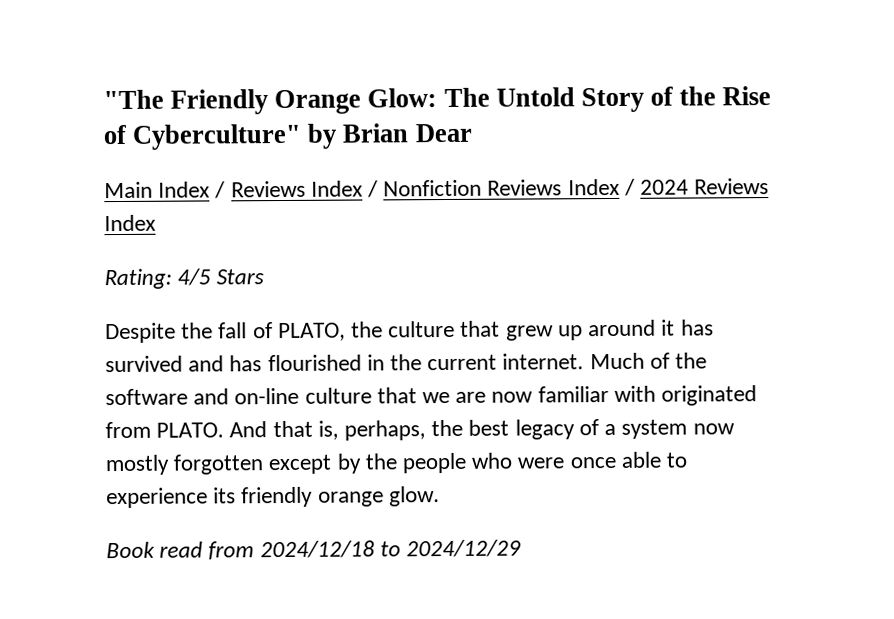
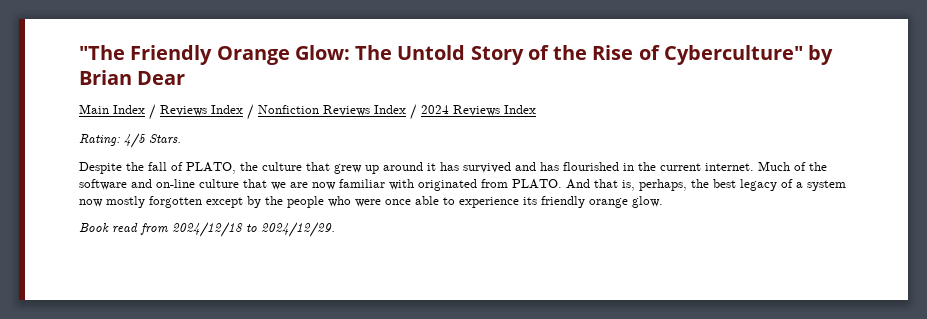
- Rating: 4/5 Stars
+ Rating: 4/5 Stars.
- Book read from 2024/12/18 to 2024/12/29
+ Book read from 2024/12/18 to 2024/12/29.

